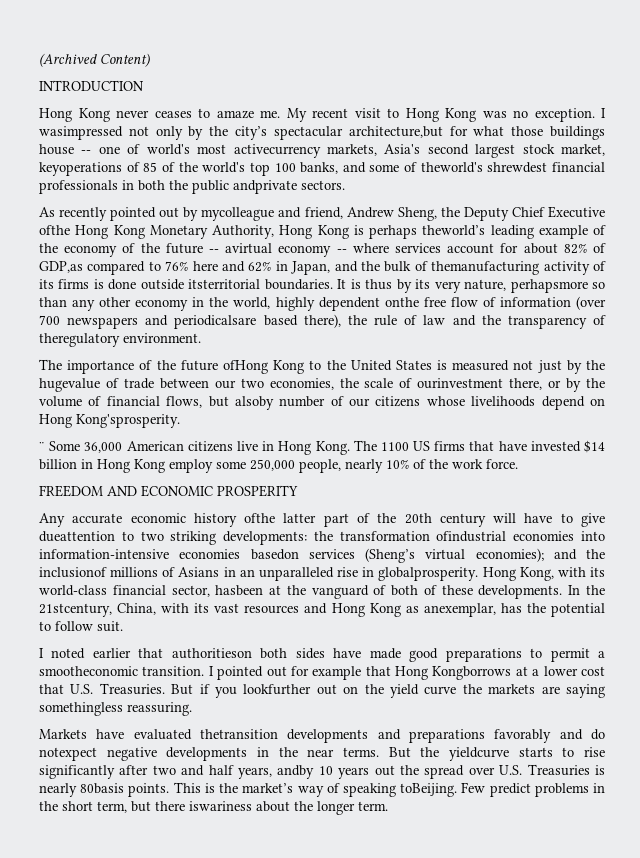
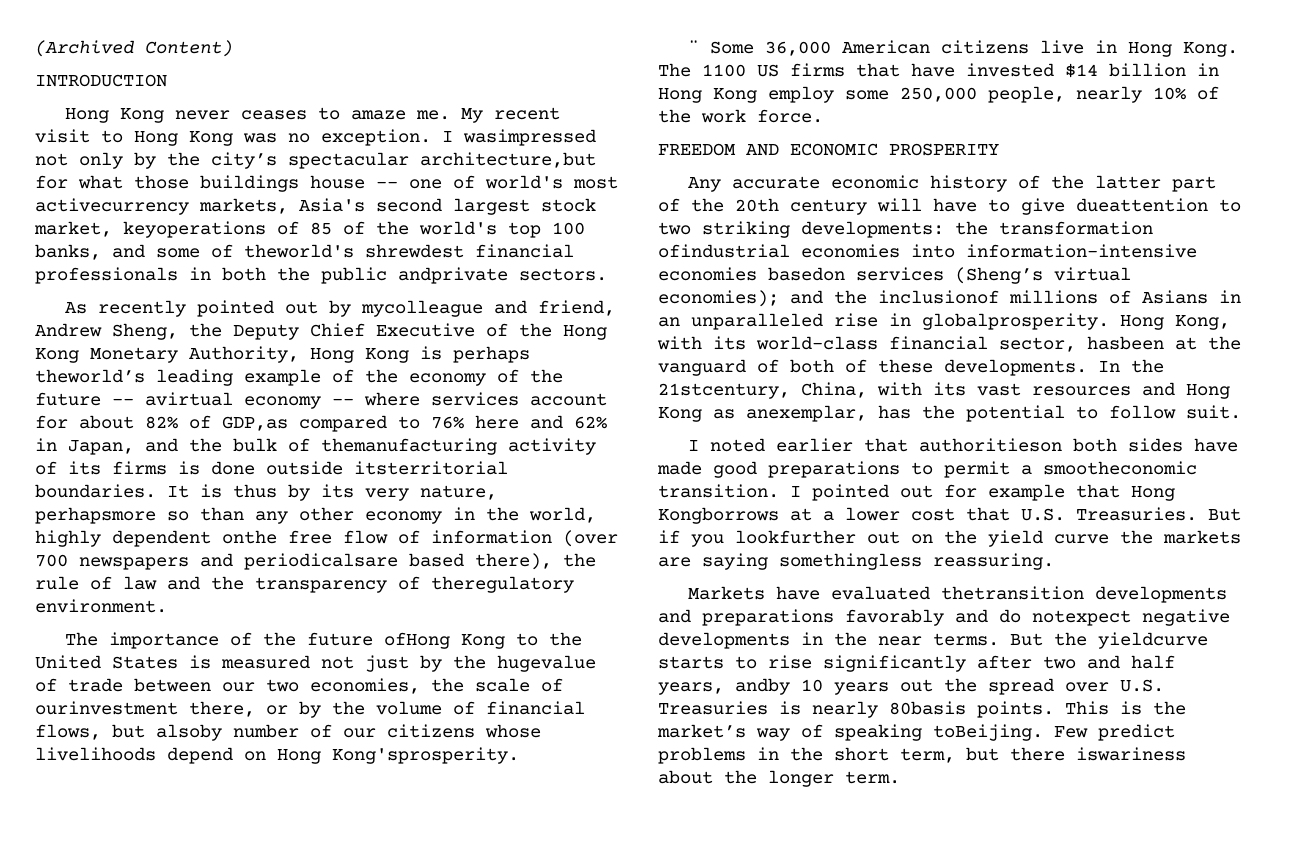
- As recently pointed out by mycolleague and friend, Andrew Sheng, the Deputy Chief Executive ofthe Hong Kong Monetary Authority, Hong Kong is perhaps theworld’s leading example of the economy of the future -- avirtual economy -- where services account for about 82% of GDP,as compared to 76% here and 62% in Japan, and the bulk of themanufacturing activity of its firms is done outside itsterritorial boundaries.
+ As recently pointed out by mycolleague and friend, Andrew Sheng, the Deputy Chief Executive of the Hong Kong Monetary Authority, Hong Kong is perhaps theworld’s leading example of the economy of the future -- avirtual economy -- where services account for about 82% of GDP,as compared to 76% here and 62% in Japan, and the bulk of themanufacturing activity of its firms is done outside itsterritorial boundaries.
- Any accurate economic history ofthe latter part of the 20th century will have to give dueattention to two striking developments: the transformation ofindustrial economies into information-intensive economies basedon services (Sheng’s virtual economies); and the inclusionof millions of Asians in an unparalleled rise in globalprosperity.
+ Any accurate economic history of the latter part of the 20th century will have to give dueattention to two striking developments: the transformation ofindustrial economies into information-intensive economies basedon services (Sheng’s virtual economies); and the inclusionof millions of Asians in an unparalleled rise in globalprosperity.

